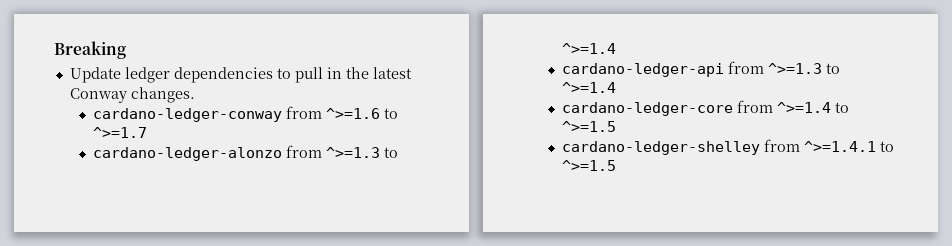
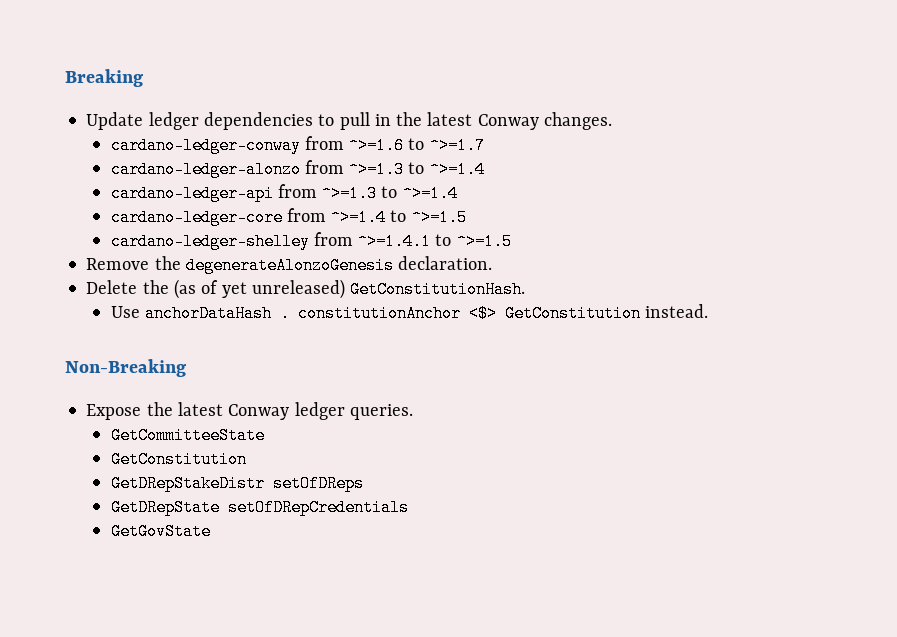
+ Remove the degenerateAlonzoGenesis declaration.
+ Delete the (as of yet unreleased) GetConstitutionHash.
+ Use anchorDataHash . constitutionAnchor <$> GetConstitution instead.
+ Non-Breaking
+ Expose the latest Conway ledger queries.
+ GetCommitteeState
+ GetConstitution
+ GetDRepStakeDistr setOfDReps
+ GetDRepState setOfDRepCredentials
+ GetGovState

